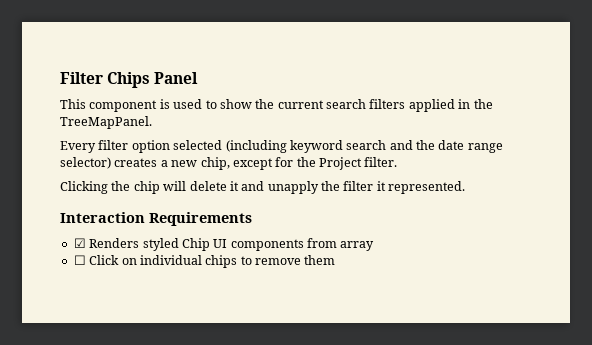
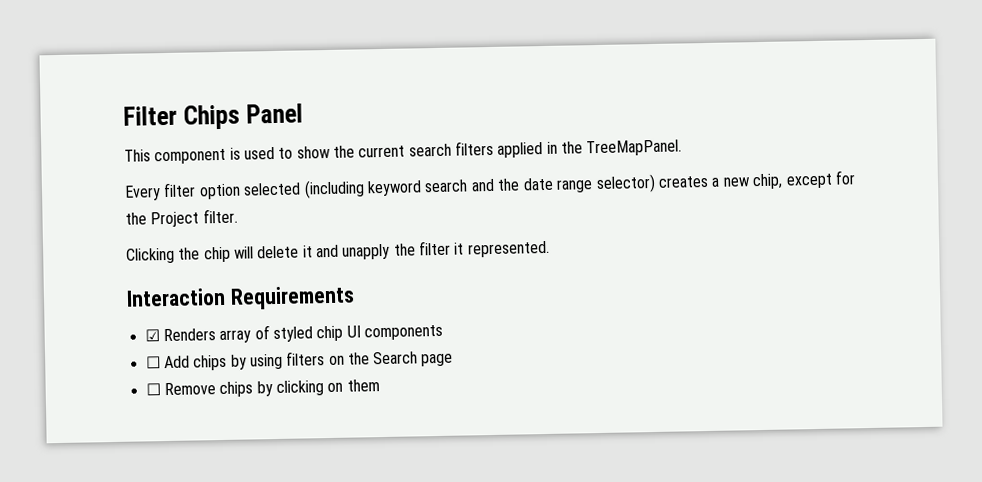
- ☑ Renders styled Chip UI components from array
- ☐ Click on individual chips to remove them
+ ☑ Renders array of styled chip UI components
+ ☐ Add chips by using filters on the Search page
+ ☐ Remove chips by clicking on them

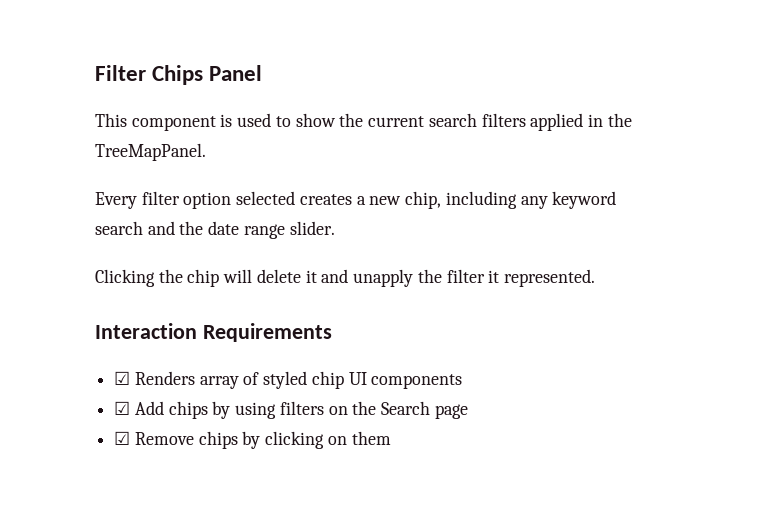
- Every filter option selected (including keyword search and the date range selector) creates a new chip, except for the Project filter.
+ Every filter option selected creates a new chip, including any keyword search and the date range slider.
- ☐ Add chips by using filters on the Search page
+ ☑ Add chips by using filters on the Search page
- ☐ Remove chips by clicking on them
+ ☑ Remove chips by clicking on them

